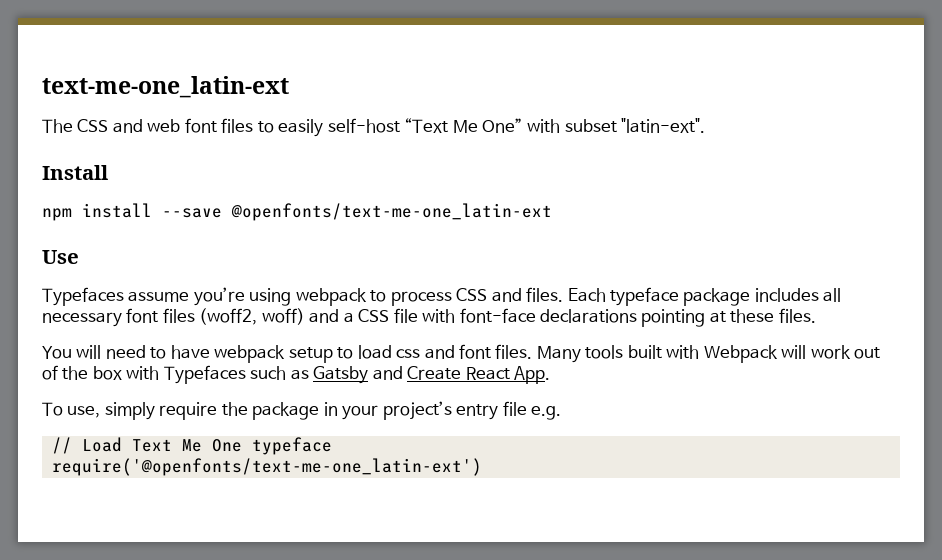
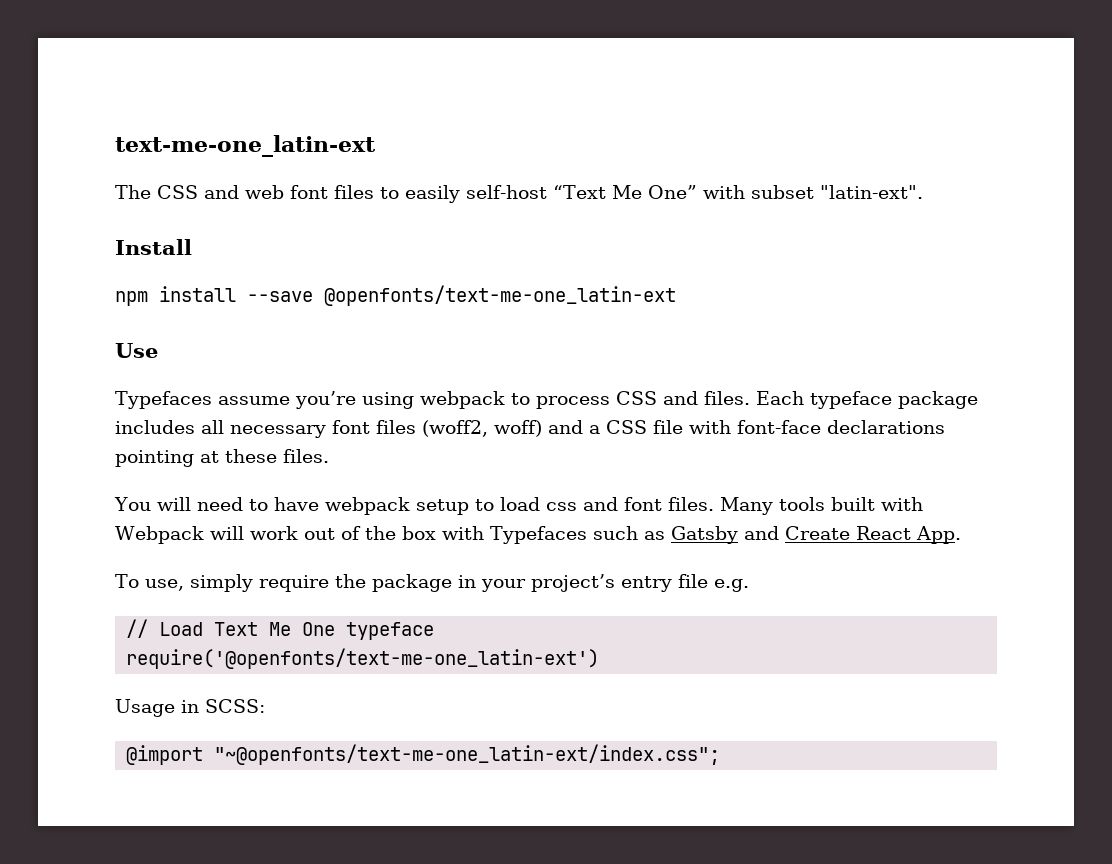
+ Usage in SCSS:
+ @import "~@openfonts/text-me-one_latin-ext/index.css";

